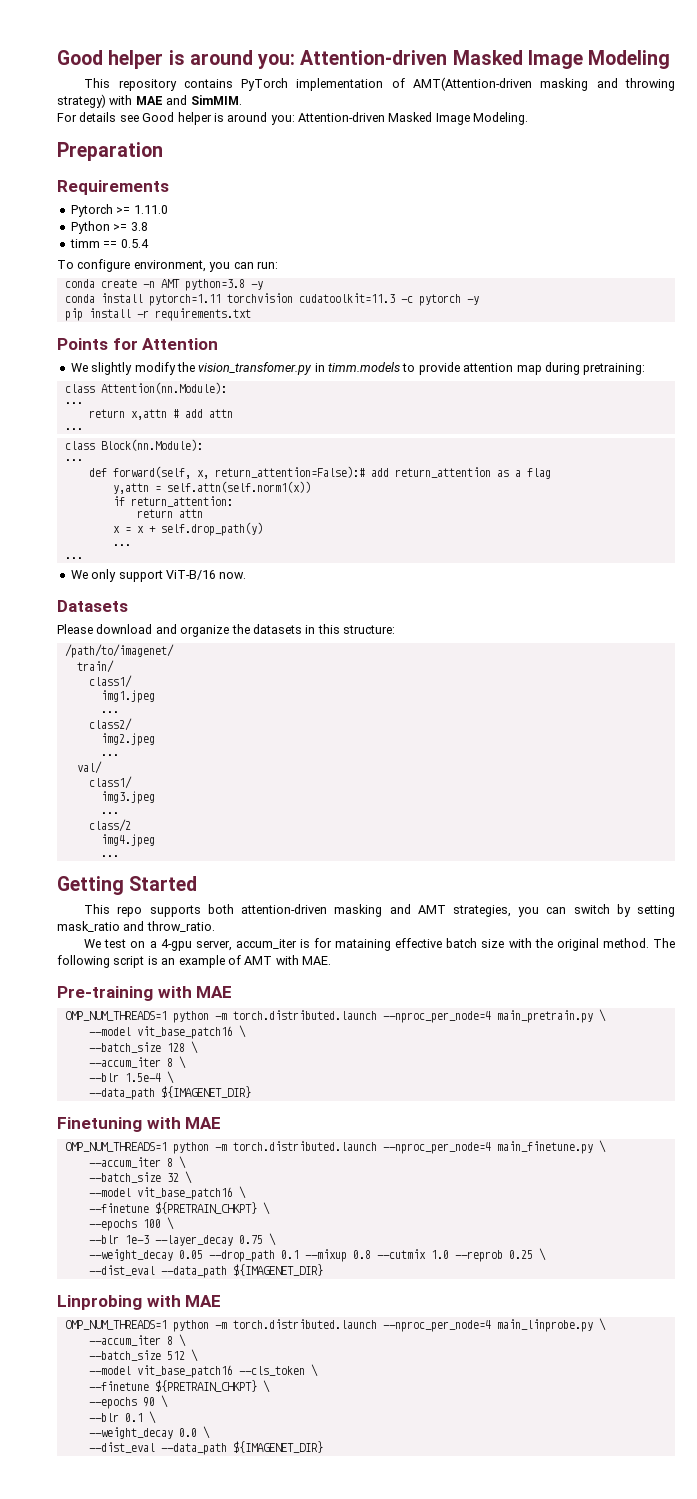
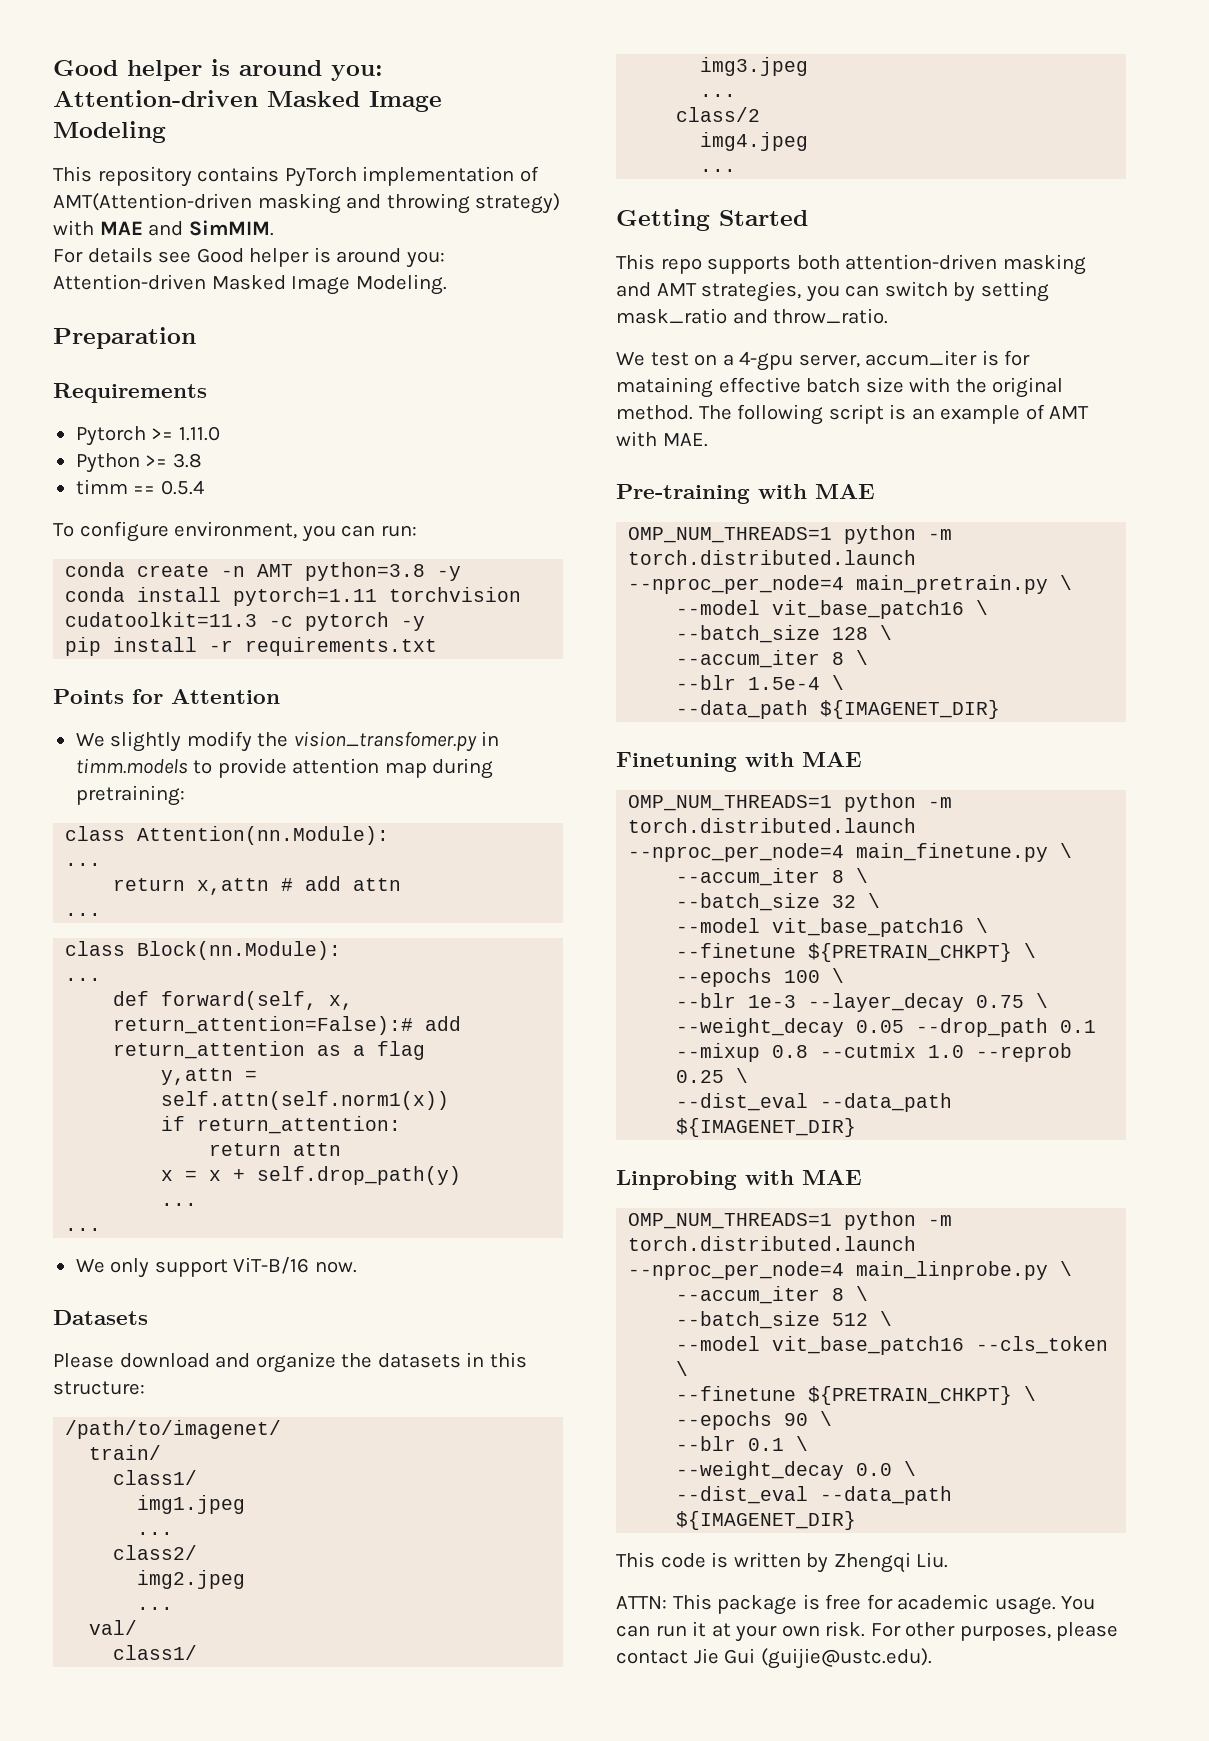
+ This code is written by Zhengqi Liu.
+ ATTN: This package is free for academic usage. You can run it at your own risk. For other purposes, please contact Jie Gui (guijie@ustc.edu).

